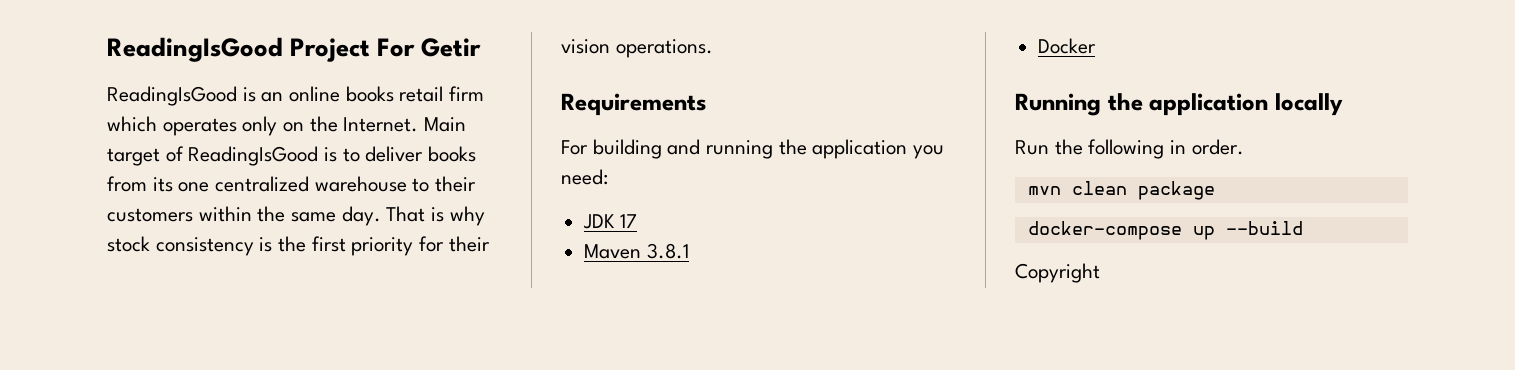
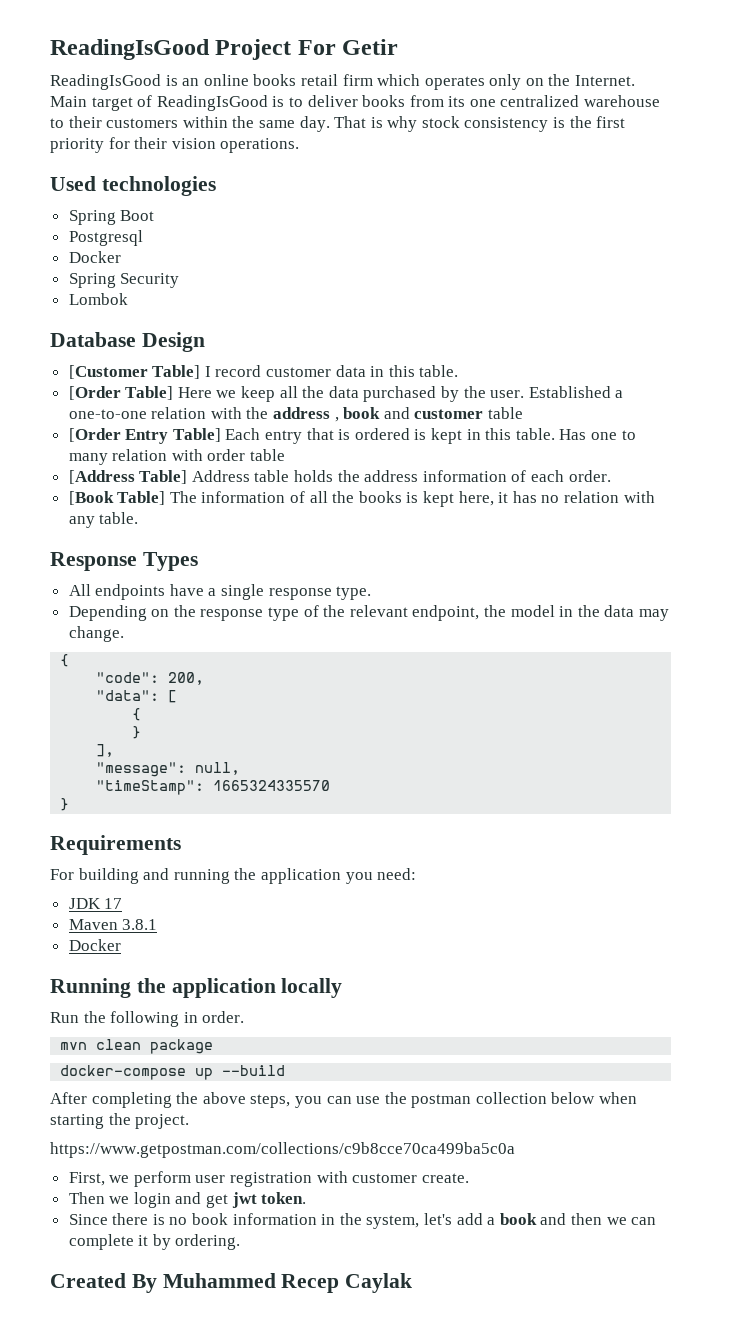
+ Used technologies
+ Spring Boot
+ Postgresql
+ Docker
+ Spring Security
+ Lombok
+ Database Design
+ [Customer Table] I record customer data in this table.
+ [Order Table] Here we keep all the data purchased by the user. Established a one-to-one relation with the address , book and customer table
+ [Order Entry Table] Each entry that is ordered is kept in this table. Has one to many relation with order table
+ [Address Table] Address table holds the address information of each order.
+ [Book Table] The information of all the books is kept here, it has no relation with any table.
+ Response Types
+ All endpoints have a single response type.
+ Depending on the response type of the relevant endpoint, the model in the data may change.
+ {
+ "code": 200,
+ "data": [
+ {
+ }
+ ],
+ "message": null,
+ "timeStamp": 1665324335570
+ }
- Copyright
+ After completing the above steps, you can use the postman collection below when starting the project.
+ https://www.getpostman.com/collections/c9b8cce70ca499ba5c0a
+ First, we perform user registration with customer create.
+ Then we login and get jwt token.
+ Since there is no book information in the system, let's add a book and then we can complete it by ordering.
+ Created By Muhammed Recep Caylak

